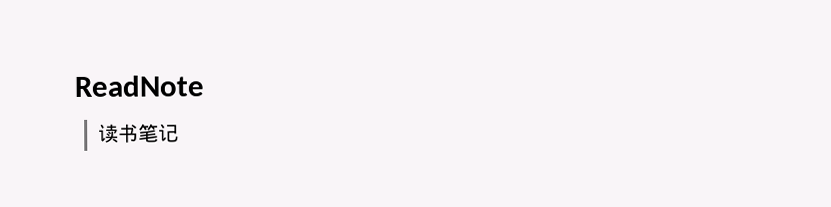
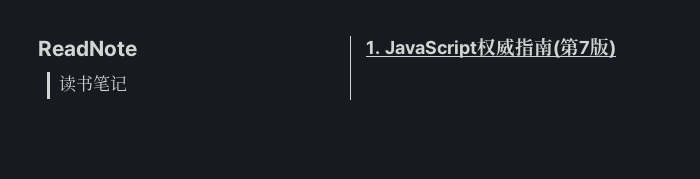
+ 1. JavaScript权威指南(第7版)

